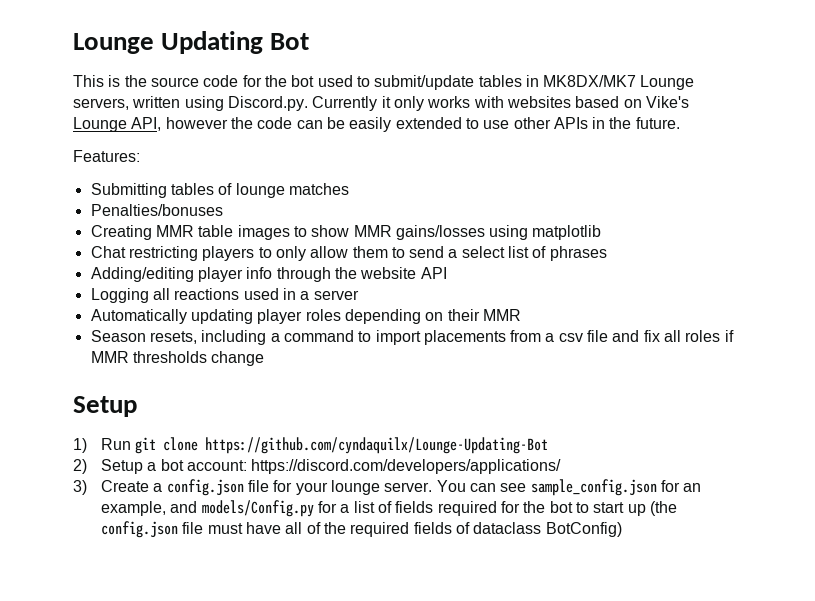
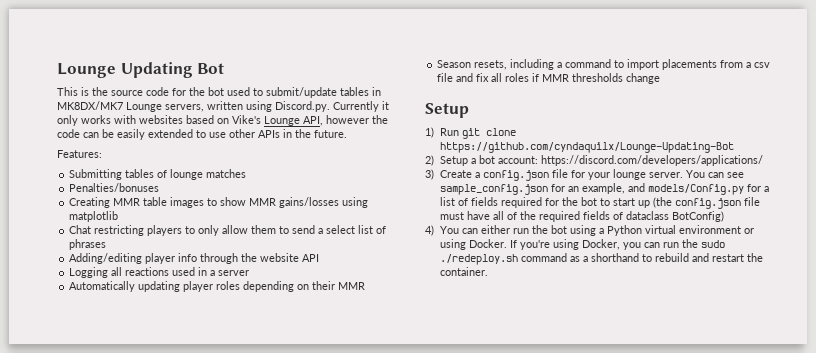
+ 4) You can either run the bot using a Python virtual environment or using Docker. If you're using Docker, you can run the sudo ./redeploy.sh command as a shorthand to rebuild and restart the container.

